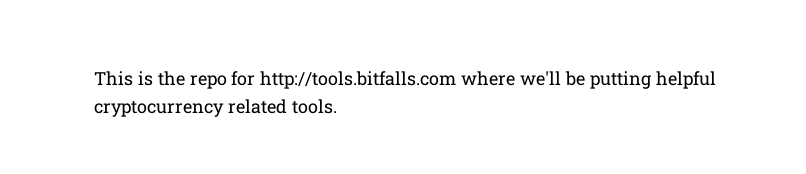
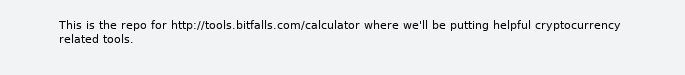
- This is the repo for http://tools.bitfalls.com where we'll be putting helpful cryptocurrency related tools.
+ This is the repo for http://tools.bitfalls.com/calculator where we'll be putting helpful cryptocurrency related tools.

